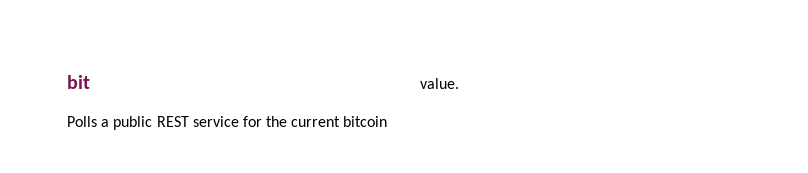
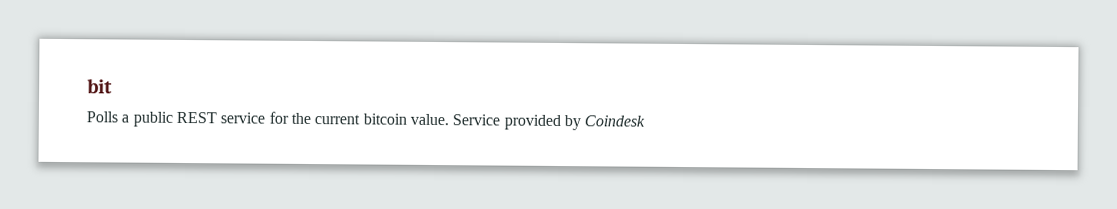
+ Service provided by Coindesk

